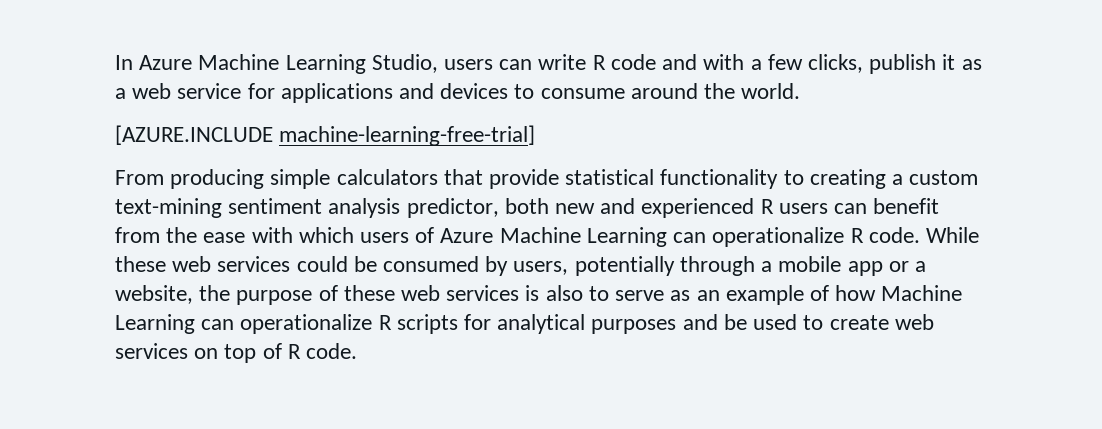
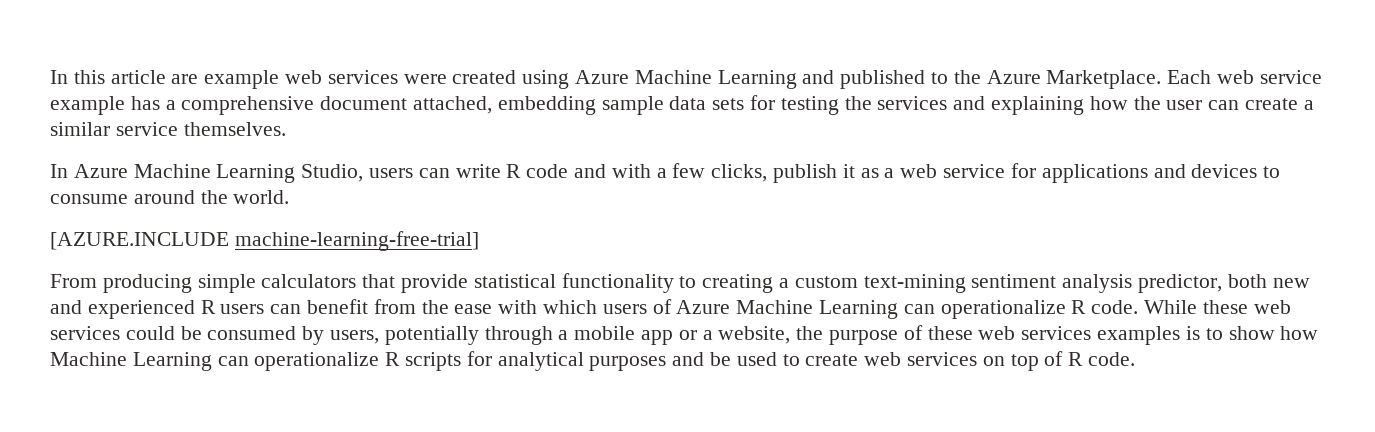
+ In this article are example web services were created using Azure Machine Learning and published to the Azure Marketplace. Each web service example has a comprehensive document attached, embedding sample data sets for testing the services and explaining how the user can create a similar service themselves.
- While these web services could be consumed by users, potentially through a mobile app or a website, the purpose of these web services is also to serve as an example of how Machine Learning can operationalize R scripts for analytical purposes and be used to create web services on top of R code.
+ While these web services could be consumed by users, potentially through a mobile app or a website, the purpose of these web services examples is to show how Machine Learning can operationalize R scripts for analytical purposes and be used to create web services on top of R code.

